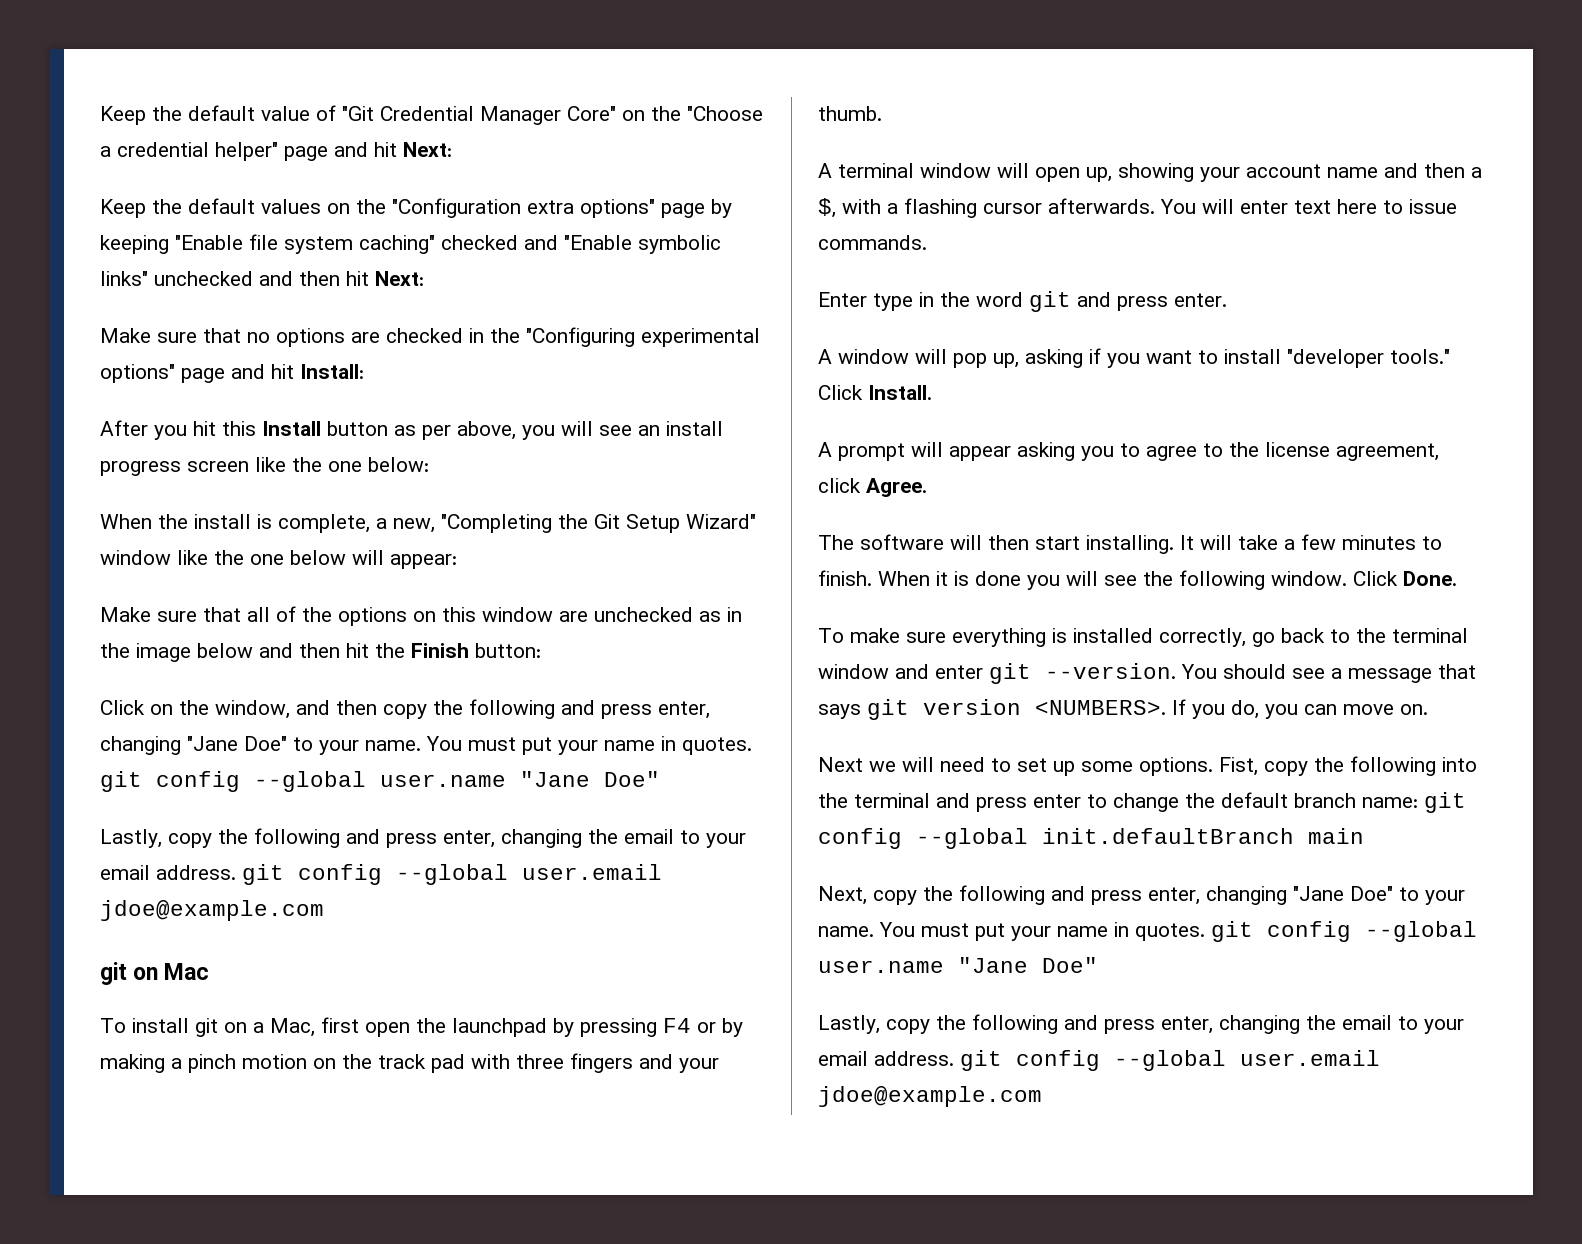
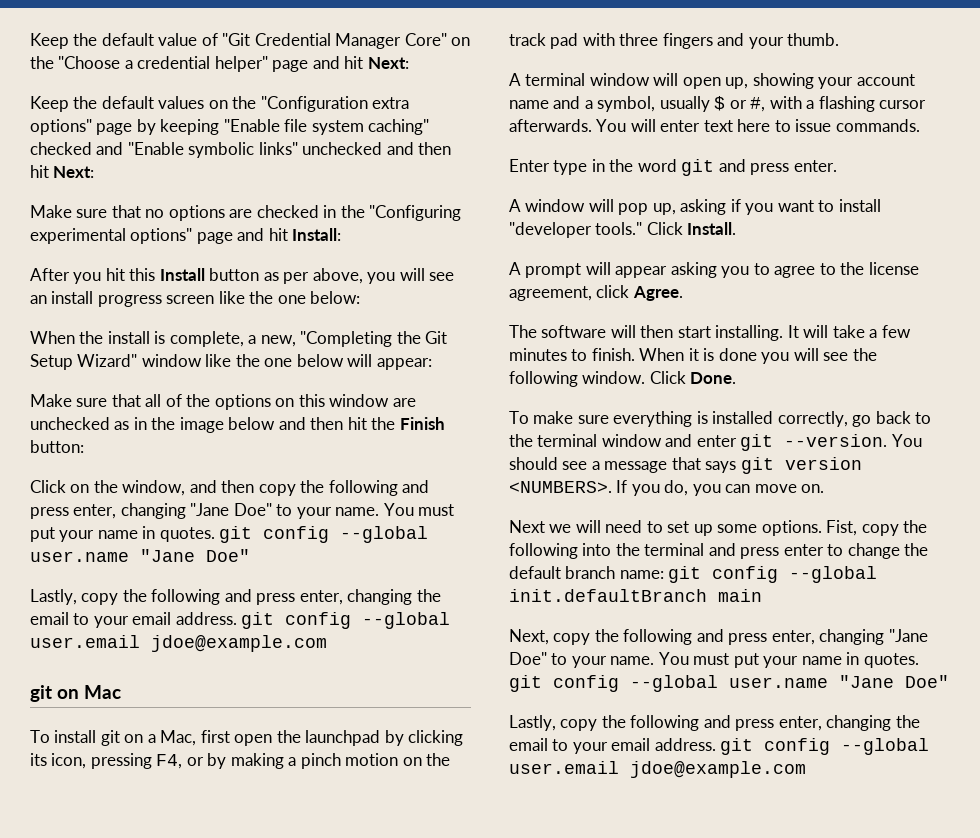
- To install git on a Mac, first open the launchpad by pressing F4 or by making a pinch motion on the track pad with three fingers and your thumb.
+ To install git on a Mac, first open the launchpad by clicking its icon, pressing F4, or by making a pinch motion on the track pad with three fingers and your thumb.
- A terminal window will open up, showing your account name and then a $, with a flashing cursor afterwards.
+ A terminal window will open up, showing your account name and a symbol, usually $ or #, with a flashing cursor afterwards.

